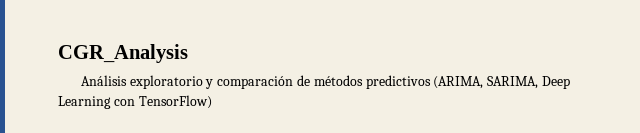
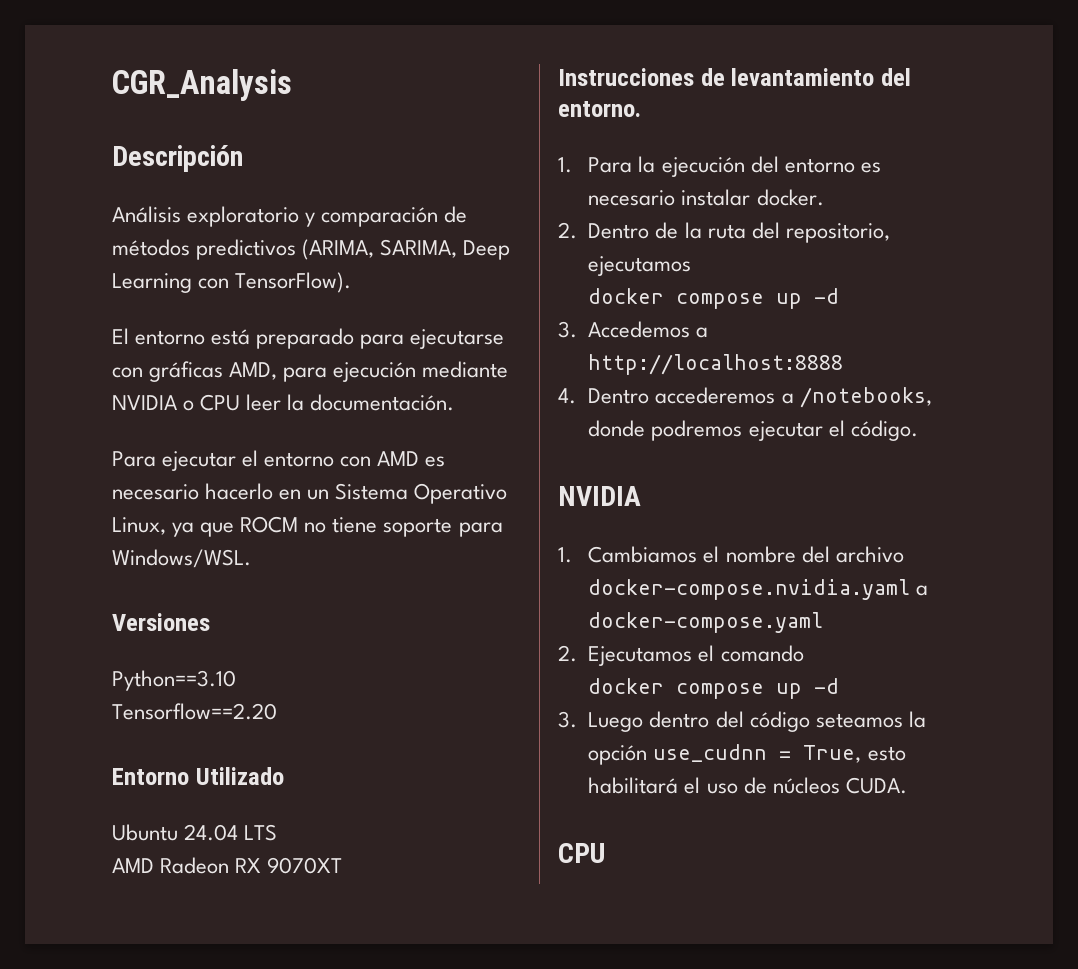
+ Descripción
- Análisis exploratorio y comparación de métodos predictivos (ARIMA, SARIMA, Deep Learning con TensorFlow)
+ Análisis exploratorio y comparación de métodos predictivos (ARIMA, SARIMA, Deep Learning con TensorFlow).
+ El entorno está preparado para ejecutarse con gráficas AMD, para ejecución mediante NVIDIA o CPU leer la documentación.
+ Para ejecutar el entorno con AMD es necesario hacerlo en un Sistema Operativo Linux, ya que ROCM no tiene soporte para Windows/WSL.
+ Versiones
+ Python==3.10
+ Tensorflow==2.20
+ Entorno Utilizado
+ Ubuntu 24.04 LTS
+ AMD Radeon RX 9070XT
+ Instrucciones de levantamiento del entorno.
+ 1. Para la ejecución del entorno es necesario instalar docker.
+ 2. Dentro de la ruta del repositorio, ejecutamos
+ docker compose up -d
+ 3. Accedemos a http://localhost:8888
+ 4. Dentro accederemos a /notebooks, donde podremos ejecutar el código.
+ NVIDIA
+ 1. Cambiamos el nombre del archivo docker-compose.nvidia.yaml a docker-compose.yaml
+ 2. Ejecutamos el comando
+ docker compose up -d
+ 3. Luego dentro del código seteamos la opción use_cudnn = True, esto habilitará el uso de núcleos CUDA.
+ CPU

